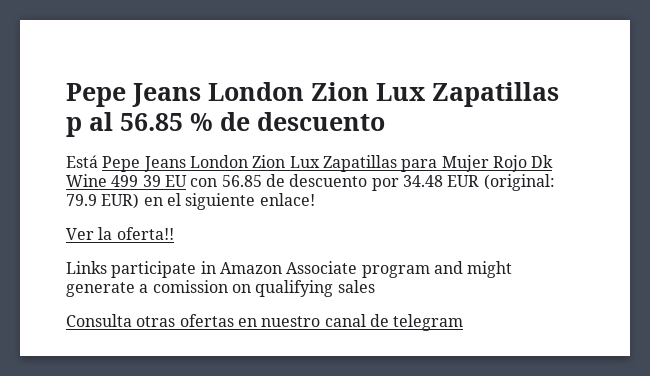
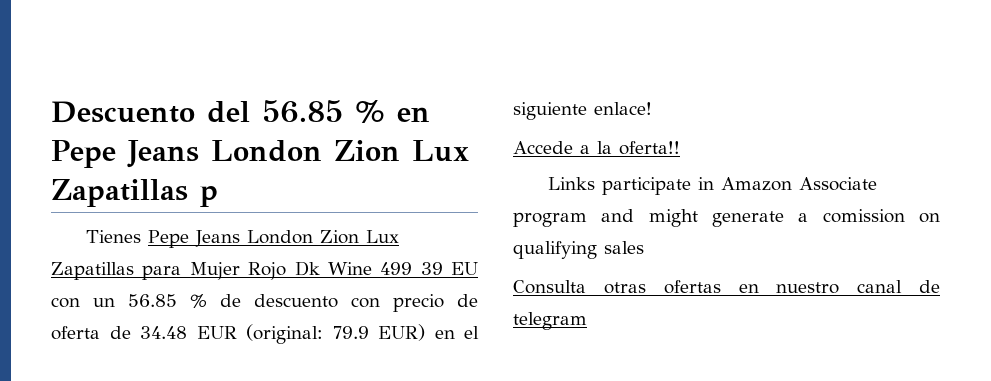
- Pepe Jeans London Zion Lux Zapatillas p al 56.85 % de descuento
- Está Pepe Jeans London Zion Lux Zapatillas para Mujer Rojo Dk Wine 499 39 EU con 56.85 de descuento por 34.48 EUR (original: 79.9 EUR) en el siguiente enlace!
+ Descuento del 56.85 % en Pepe Jeans London Zion Lux Zapatillas p
+ Tienes Pepe Jeans London Zion Lux Zapatillas para Mujer Rojo Dk Wine 499 39 EU con un 56.85 % de descuento con precio de oferta de 34.48 EUR (original: 79.9 EUR) en el siguiente enlace!
- Ver la oferta!!
+ Accede a la oferta!!

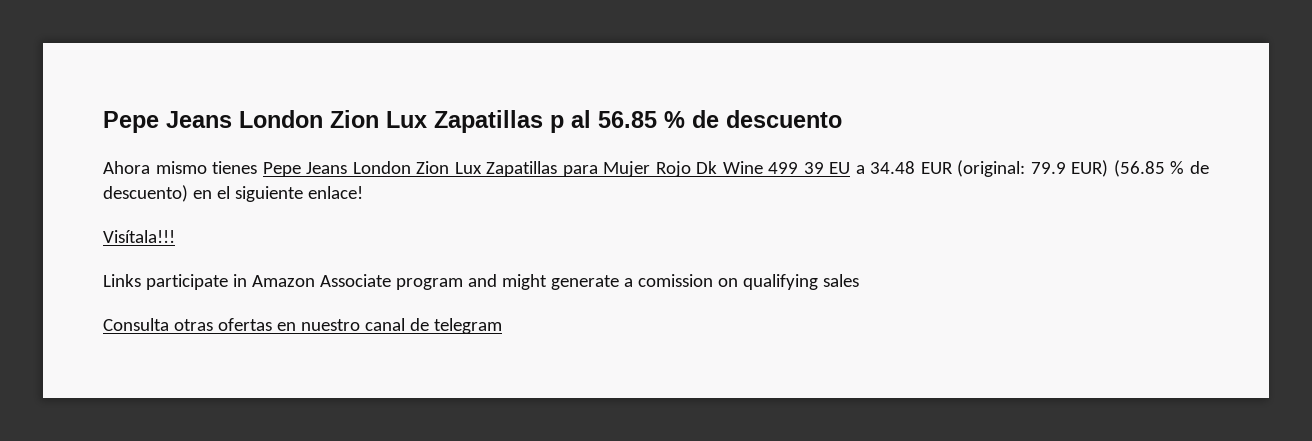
- Descuento del 56.85 % en Pepe Jeans London Zion Lux Zapatillas p
- Tienes Pepe Jeans London Zion Lux Zapatillas para Mujer Rojo Dk Wine 499 39 EU con un 56.85 % de descuento con precio de oferta de 34.48 EUR (original: 79.9 EUR) en el siguiente enlace!
+ Pepe Jeans London Zion Lux Zapatillas p al 56.85 % de descuento
+ Ahora mismo tienes Pepe Jeans London Zion Lux Zapatillas para Mujer Rojo Dk Wine 499 39 EU a 34.48 EUR (original: 79.9 EUR) (56.85 % de descuento) en el siguiente enlace!
- Accede a la oferta!!
+ Visítala!!!

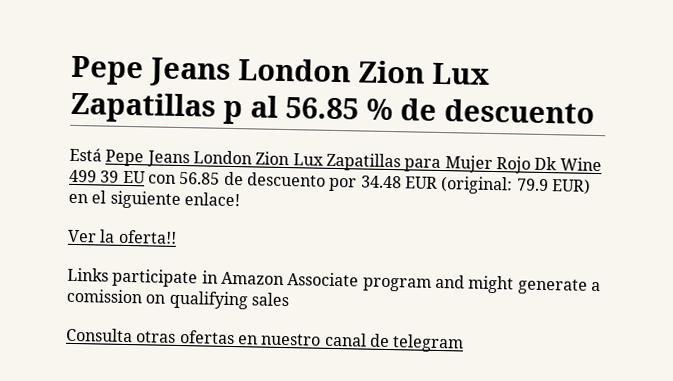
- Ahora mismo tienes Pepe Jeans London Zion Lux Zapatillas para Mujer Rojo Dk Wine 499 39 EU a 34.48 EUR (original: 79.9 EUR) (56.85 % de descuento) en el siguiente enlace!
+ Está Pepe Jeans London Zion Lux Zapatillas para Mujer Rojo Dk Wine 499 39 EU con 56.85 de descuento por 34.48 EUR (original: 79.9 EUR) en el siguiente enlace!
- Visítala!!!
+ Ver la oferta!!

